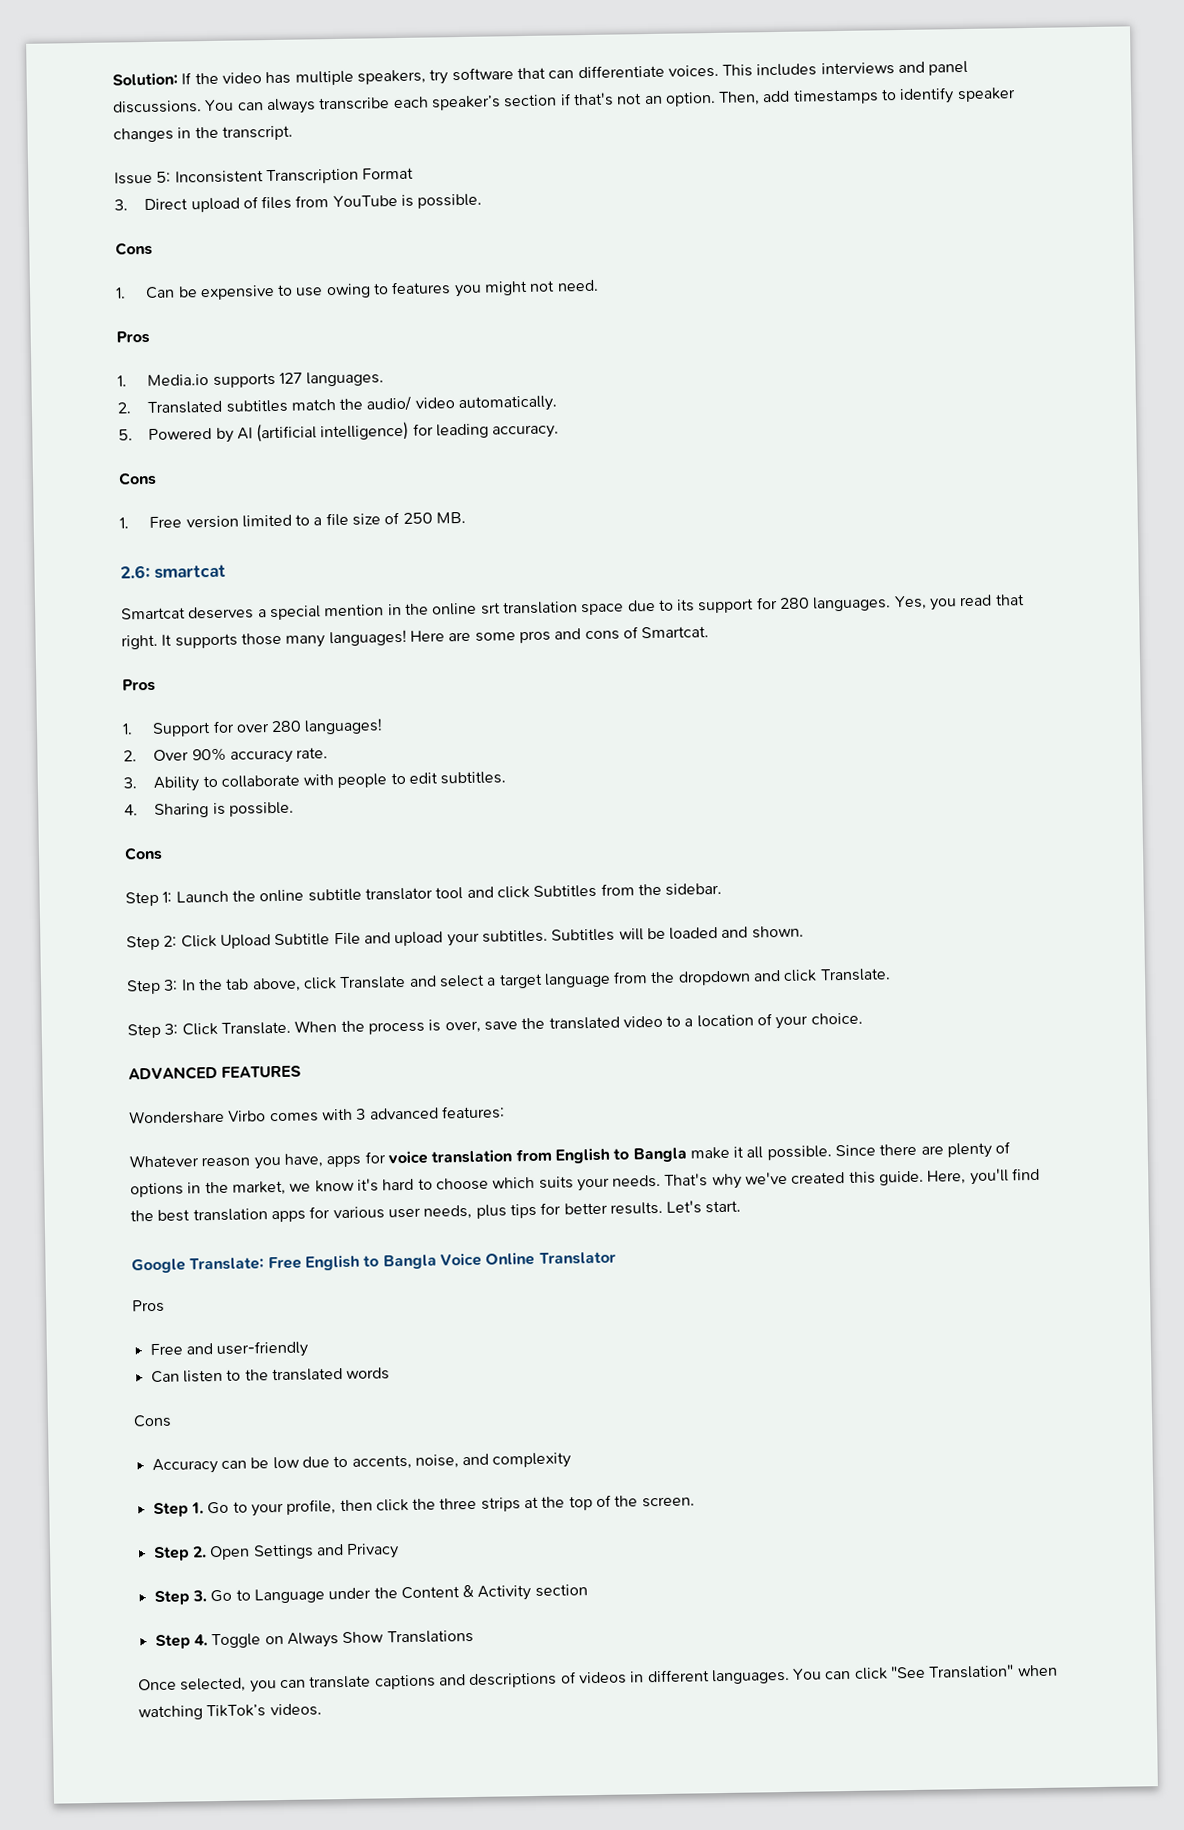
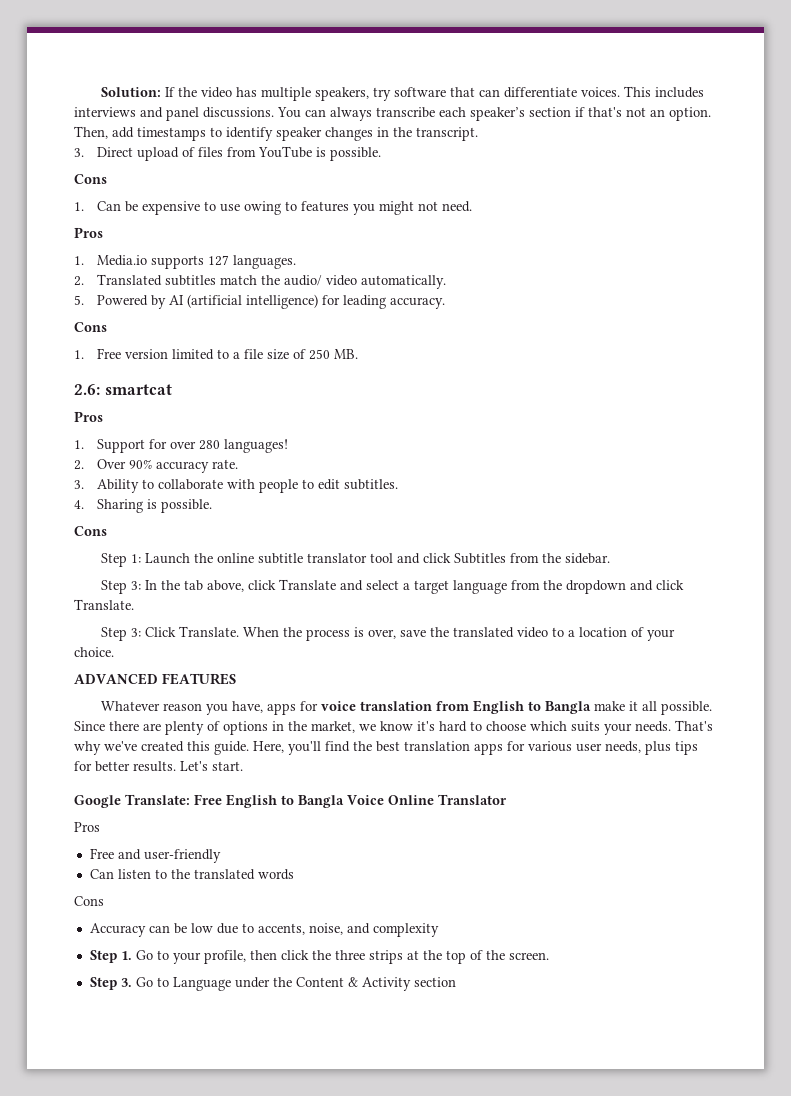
- Issue 5: Inconsistent Transcription Format
- Smartcat deserves a special mention in the online srt translation space due to its support for 280 languages. Yes, you read that right. It supports those many languages! Here are some pros and cons of Smartcat.
- Step 2: Click Upload Subtitle File and upload your subtitles. Subtitles will be loaded and shown.
- Wondershare Virbo comes with 3 advanced features:
- Step 2. Open Settings and Privacy
- Step 4. Toggle on Always Show Translations
- Once selected, you can translate captions and descriptions of videos in different languages. You can click "See Translation" when watching TikTok’s videos.

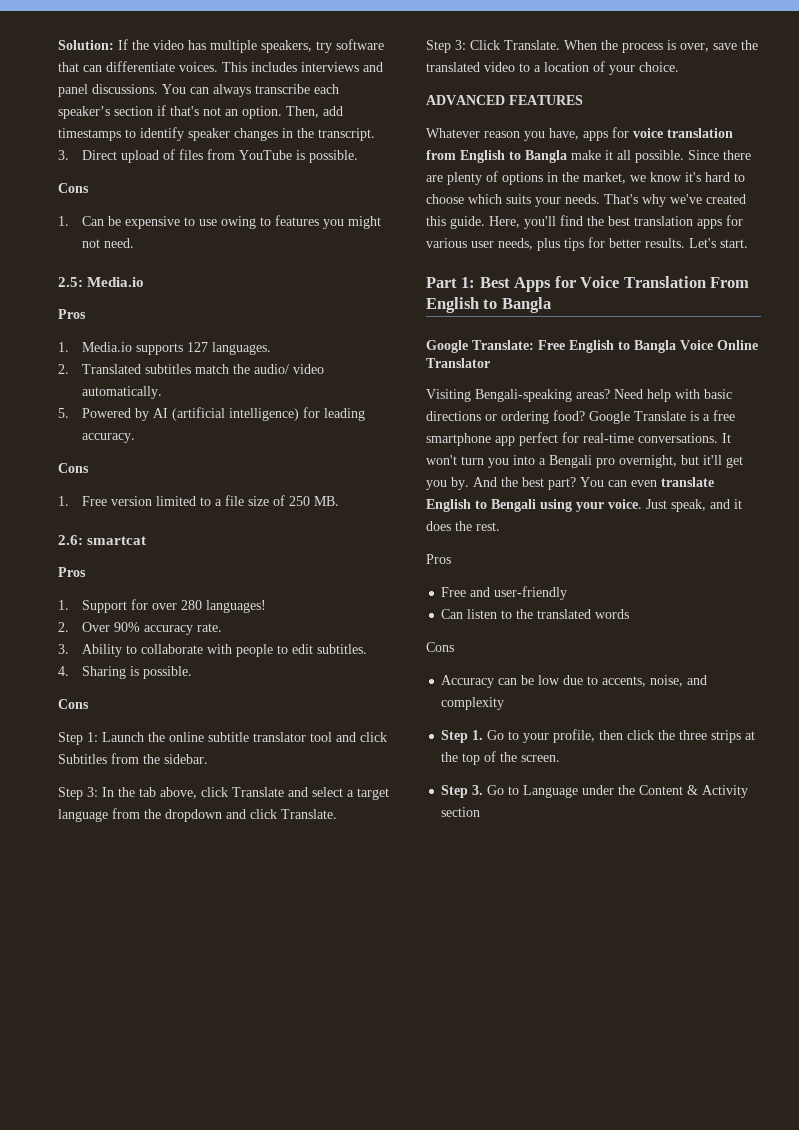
+ 2.5: Media.io
+ Part 1: Best Apps for Voice Translation From English to Bangla
+ Visiting Bengali-speaking areas? Need help with basic directions or ordering food? Google Translate is a free smartphone app perfect for real-time conversations. It won't turn you into a Bengali pro overnight, but it'll get you by. And the best part? You can even translate English to Bengali using your voice. Just speak, and it does the rest.

